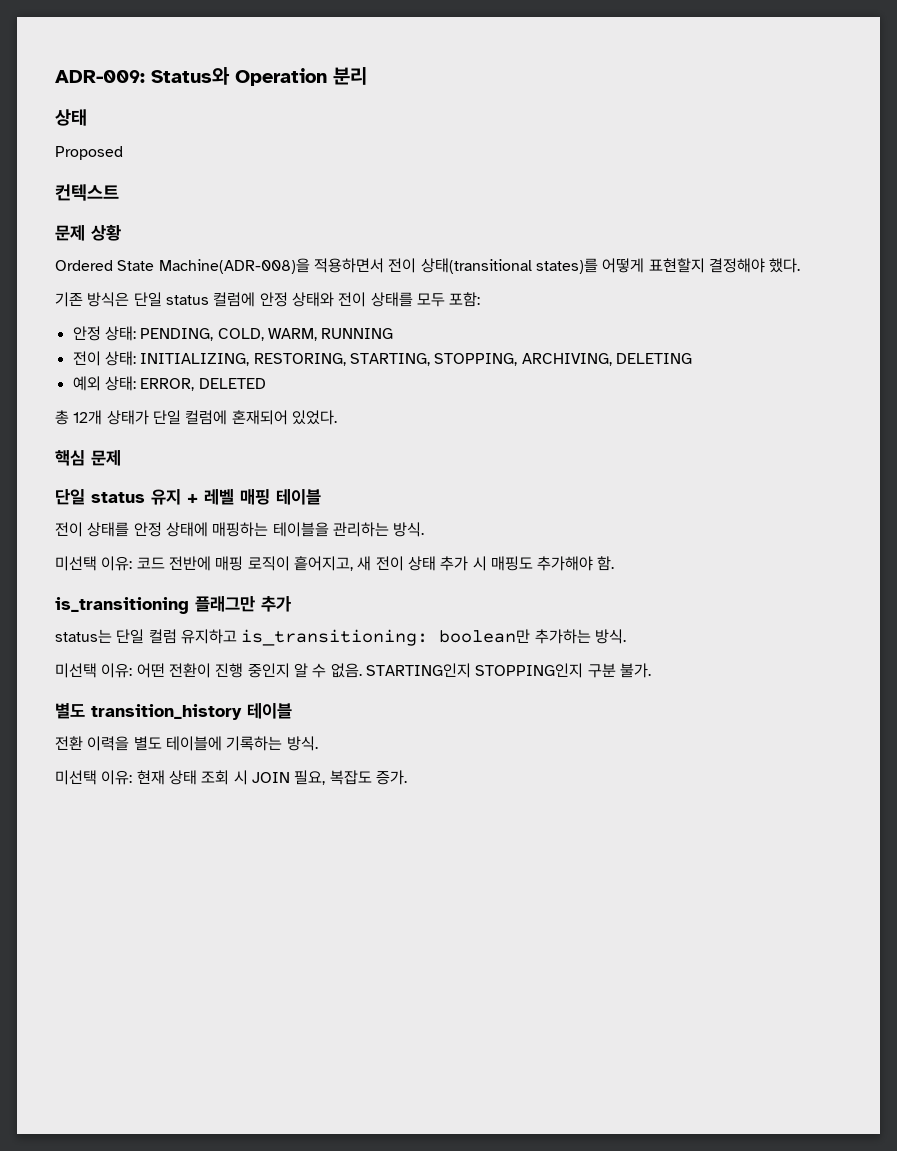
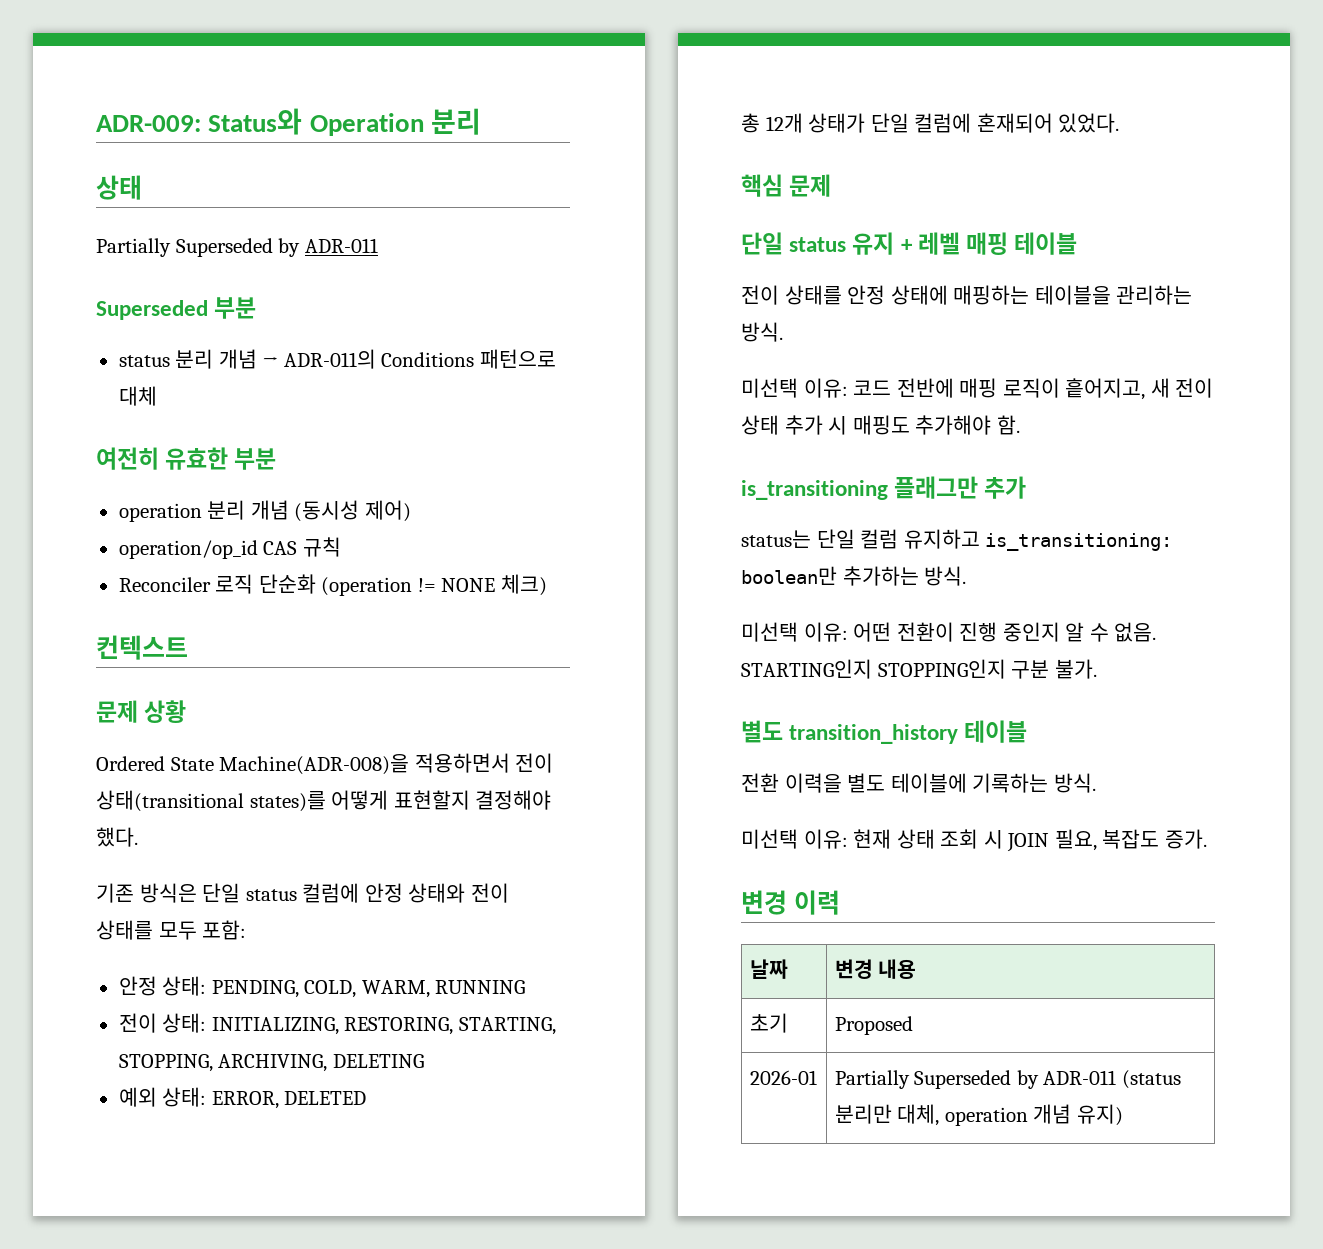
  ADR-009: Status와 Operation 분리
  상태
- Proposed
+ Partially Superseded by ADR-011
+ Superseded 부분
+ status 분리 개념 → ADR-011의 Conditions 패턴으로 대체
+ 여전히 유효한 부분
+ operation 분리 개념 (동시성 제어)
+ operation/op_id CAS 규칙
+ Reconciler 로직 단순화 (operation != NONE 체크)
+ 변경 이력
+ 날짜 | 변경 내용
+ 초기 | Proposed
+ 2026-01 | Partially Superseded by ADR-011 (status 분리만 대체, operation 개념 유지)

